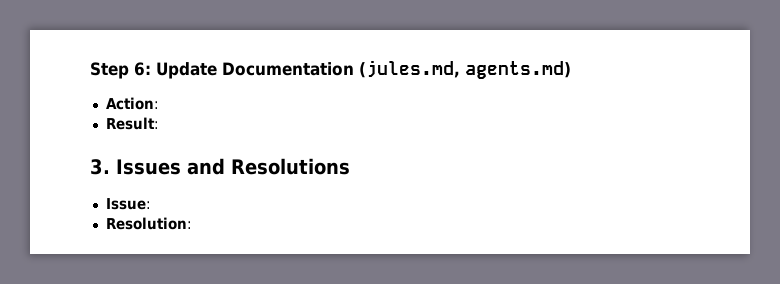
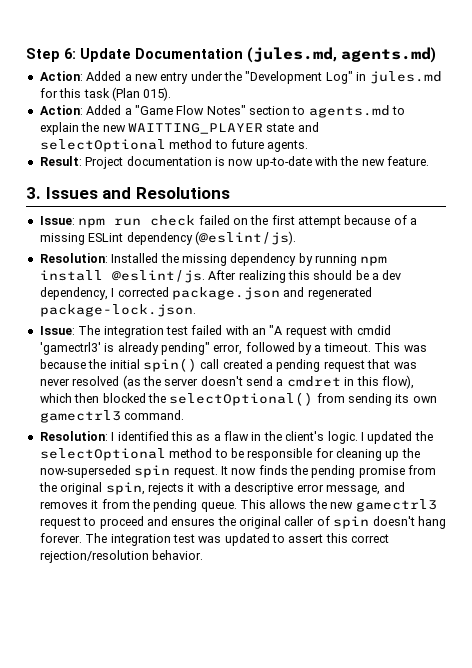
- Action:
- Result:
+ Action: Added a new entry under the "Development Log" in jules.md for this task (Plan 015).
+ Action: Added a "Game Flow Notes" section to agents.md to explain the new WAITTING_PLAYER state and selectOptional method to future agents.
+ Result: Project documentation is now up-to-date with the new feature.
- Issue:
- Resolution:
+ Issue: npm run check failed on the first attempt because of a missing ESLint dependency (@eslint/js).
+ Resolution: Installed the missing dependency by running npm install @eslint/js. After realizing this should be a dev dependency, I corrected package.json and regenerated package-lock.json.
+ Issue: The integration test failed with an "A request with cmdid 'gamectrl3' is already pending" error, followed by a timeout. This was because the initial spin() call created a pending request that was never resolved (as the server doesn't send a cmdret in this flow), which then blocked the selectOptional() from sending its own gamectrl3 command.
+ Resolution: I identified this as a flaw in the client's logic. I updated the selectOptional method to be responsible for cleaning up the now-superseded spin request. It now finds the pending promise from the original spin, rejects it with a descriptive error message, and removes it from the pending queue. This allows the new gamectrl3 request to proceed and ensures the original caller of spin doesn't hang forever. The integration test was updated to assert this correct rejection/resolution behavior.

